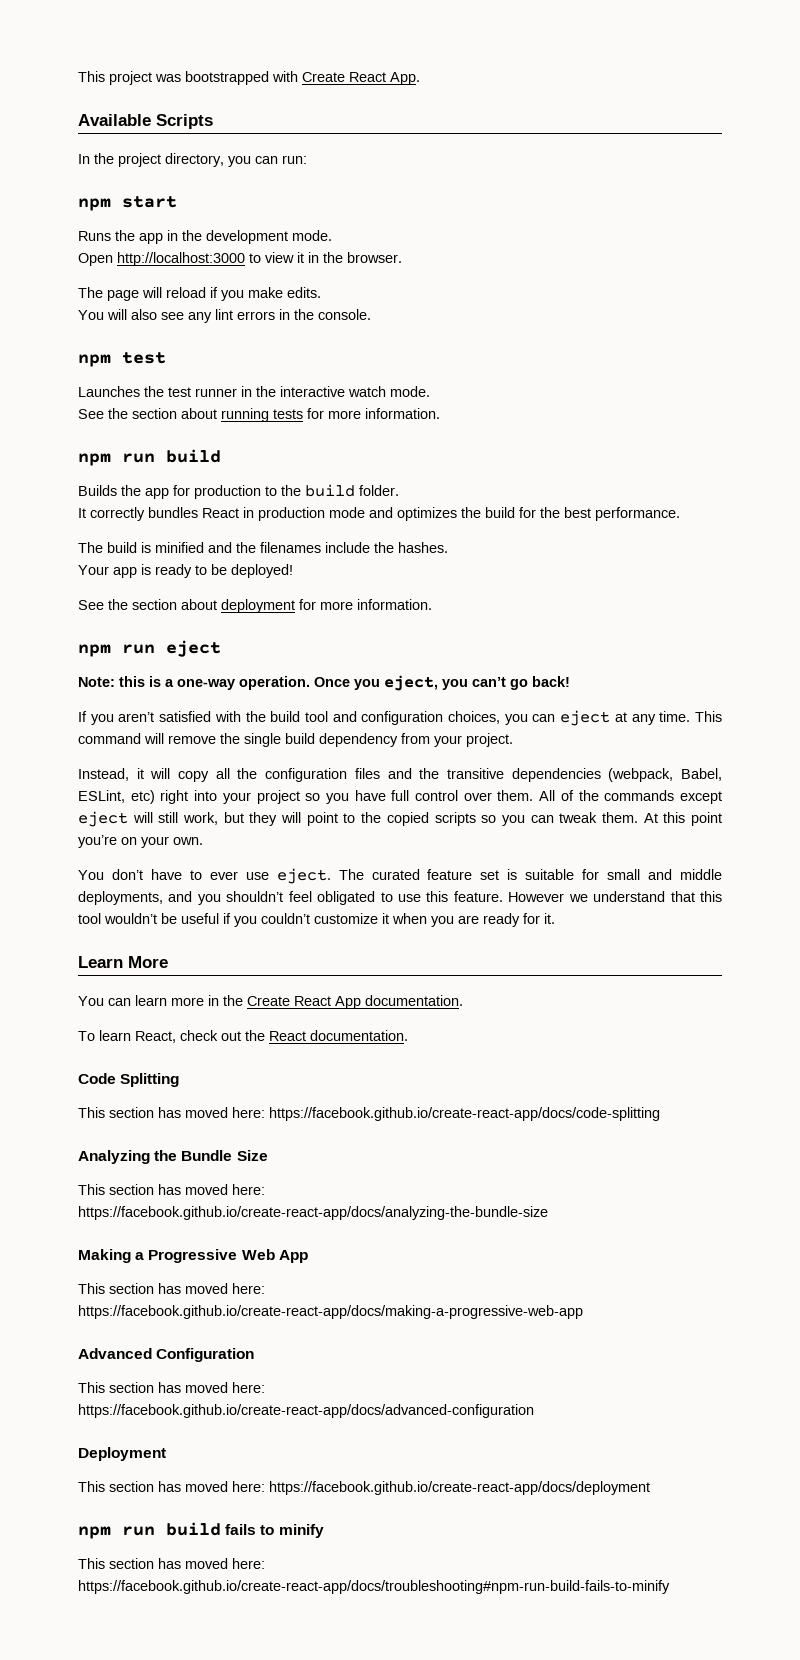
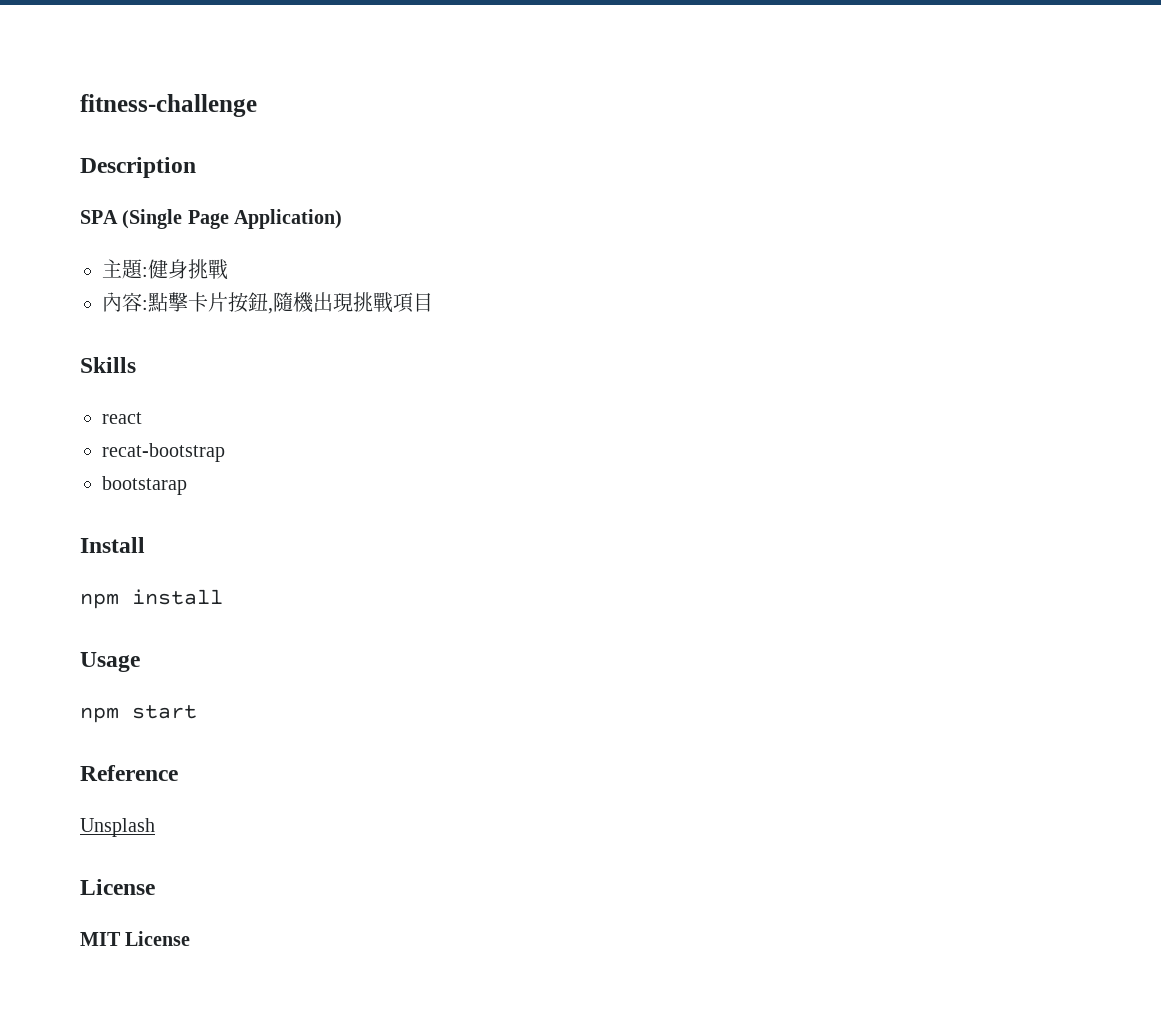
- This project was bootstrapped with Create React App.
- Available Scripts
- In the project directory, you can run:
+ fitness-challenge
+ Description
+ SPA (Single Page Application)
+ 主題:健身挑戰
+ 內容:點擊卡片按鈕,隨機出現挑戰項目
+ Skills
+ react
+ recat-bootstrap
+ bootstarap
+ Install
+ npm install
+ Usage
  npm start
- Runs the app in the development mode.
- Open http://localhost:3000 to view it in the browser.
- The page will reload if you make edits.
- You will also see any lint errors in the console.
- npm test
- Launches the test runner in the interactive watch mode.
- See the section about running tests for more information.
- npm run build
- Builds the app for production to the build folder.
- It correctly bundles React in production mode and optimizes the build for the best performance.
- The build is minified and the filenames include the hashes.
- Your app is ready to be deployed!
- See the section about deployment for more information.
- npm run eject
- Note: this is a one-way operation. Once you eject, you can’t go back!
- If you aren’t satisfied with the build tool and configuration choices, you can eject at any time. This command will remove the single build dependency from your project.
- Instead, it will copy all the configuration files and the transitive dependencies (webpack, Babel, ESLint, etc) right into your project so you have full control over them. All of the commands except eject will still work, but they will point to the copied scripts so you can tweak them. At this point you’re on your own.
- You don’t have to ever use eject. The curated feature set is suitable for small and middle deployments, and you shouldn’t feel obligated to use this feature. However we understand that this tool wouldn’t be useful if you couldn’t customize it when you are ready for it.
- Learn More
- You can learn more in the Create React App documentation.
- To learn React, check out the React documentation.
- Code Splitting
- This section has moved here: https://facebook.github.io/create-react-app/docs/code-splitting
- Analyzing the Bundle Size
- This section has moved here: https://facebook.github.io/create-react-app/docs/analyzing-the-bundle-size
- Making a Progressive Web App
- This section has moved here: https://facebook.github.io/create-react-app/docs/making-a-progressive-web-app
- Advanced Configuration
- This section has moved here: https://facebook.github.io/create-react-app/docs/advanced-configuration
- Deployment
- This section has moved here: https://facebook.github.io/create-react-app/docs/deployment
- npm run build fails to minify
- This section has moved here: https://facebook.github.io/create-react-app/docs/troubleshooting#npm-run-build-fails-to-minify
+ Reference
+ Unsplash
+ License
+ MIT License

